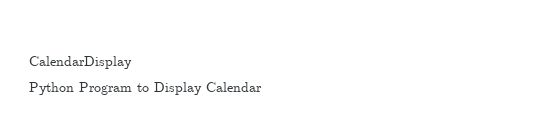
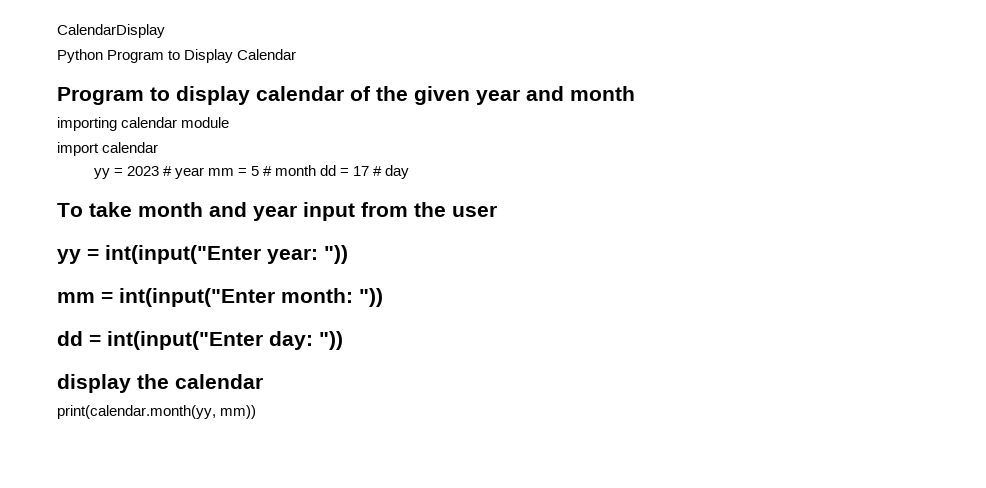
+ Program to display calendar of the given year and month
+ importing calendar module
+ import calendar
+ yy = 2023 # year mm = 5 # month dd = 17 # day
+ To take month and year input from the user
+ yy = int(input("Enter year: "))
+ mm = int(input("Enter month: "))
+ dd = int(input("Enter day: "))
+ display the calendar
+ print(calendar.month(yy, mm))

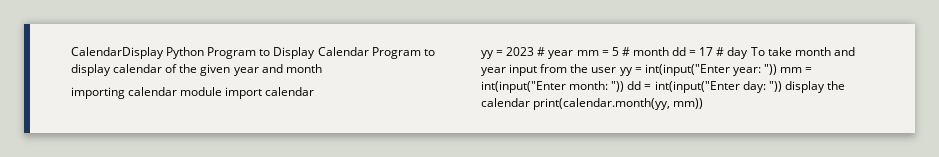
- CalendarDisplay
- Python Program to Display Calendar
- Program to display calendar of the given year and month
+ CalendarDisplay Python Program to Display Calendar Program to display calendar of the given year and month
- importing calendar module
- import calendar
+ importing calendar module import calendar
- yy = 2023 # year mm = 5 # month dd = 17 # day
- To take month and year input from the user
- yy = int(input("Enter year: "))
- mm = int(input("Enter month: "))
- dd = int(input("Enter day: "))
- display the calendar
- print(calendar.month(yy, mm))
+ yy = 2023 # year mm = 5 # month dd = 17 # day To take month and year input from the user yy = int(input("Enter year: ")) mm = int(input("Enter month: ")) dd = int(input("Enter day: ")) display the calendar print(calendar.month(yy, mm))

